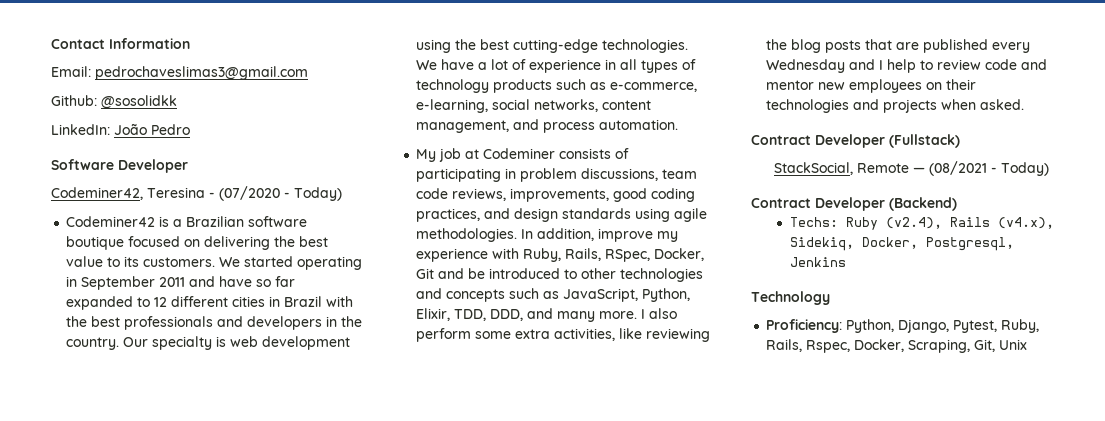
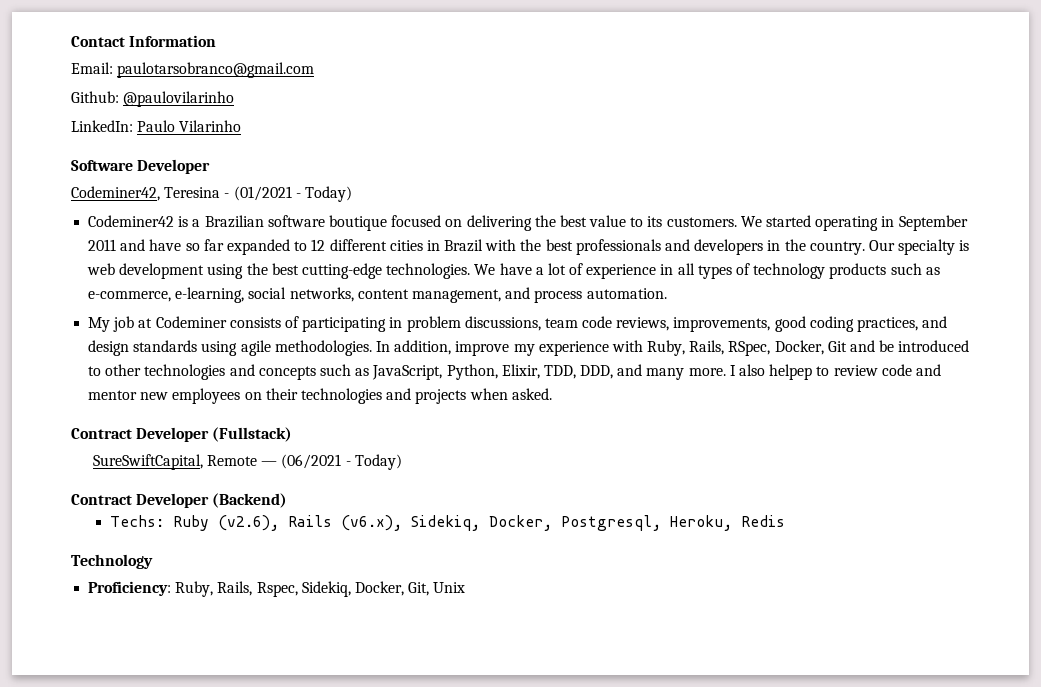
- Email: pedrochaveslimas3@gmail.com
+ Email: paulotarsobranco@gmail.com
- Github: @sosolidkk
+ Github: @paulovilarinho
- LinkedIn: João Pedro
+ LinkedIn: Paulo Vilarinho
- Codeminer42, Teresina - (07/2020 - Today)
+ Codeminer42, Teresina - (01/2021 - Today)
- I also perform some extra activities, like reviewing the blog posts that are published every Wednesday and I help to review code and mentor new employees on their technologies and projects when asked.
+ I also helpep to review code and mentor new employees on their technologies and projects when asked.
- StackSocial, Remote — (08/2021 - Today)
+ SureSwiftCapital, Remote — (06/2021 - Today)
- Techs: Ruby (v2.4), Rails (v4.x), Sidekiq, Docker, Postgresql, Jenkins
+ Techs: Ruby (v2.6), Rails (v6.x), Sidekiq, Docker, Postgresql, Heroku, Redis
- Proficiency: Python, Django, Pytest, Ruby, Rails, Rspec, Docker, Scraping, Git, Unix
+ Proficiency: Ruby, Rails, Rspec, Sidekiq, Docker, Git, Unix

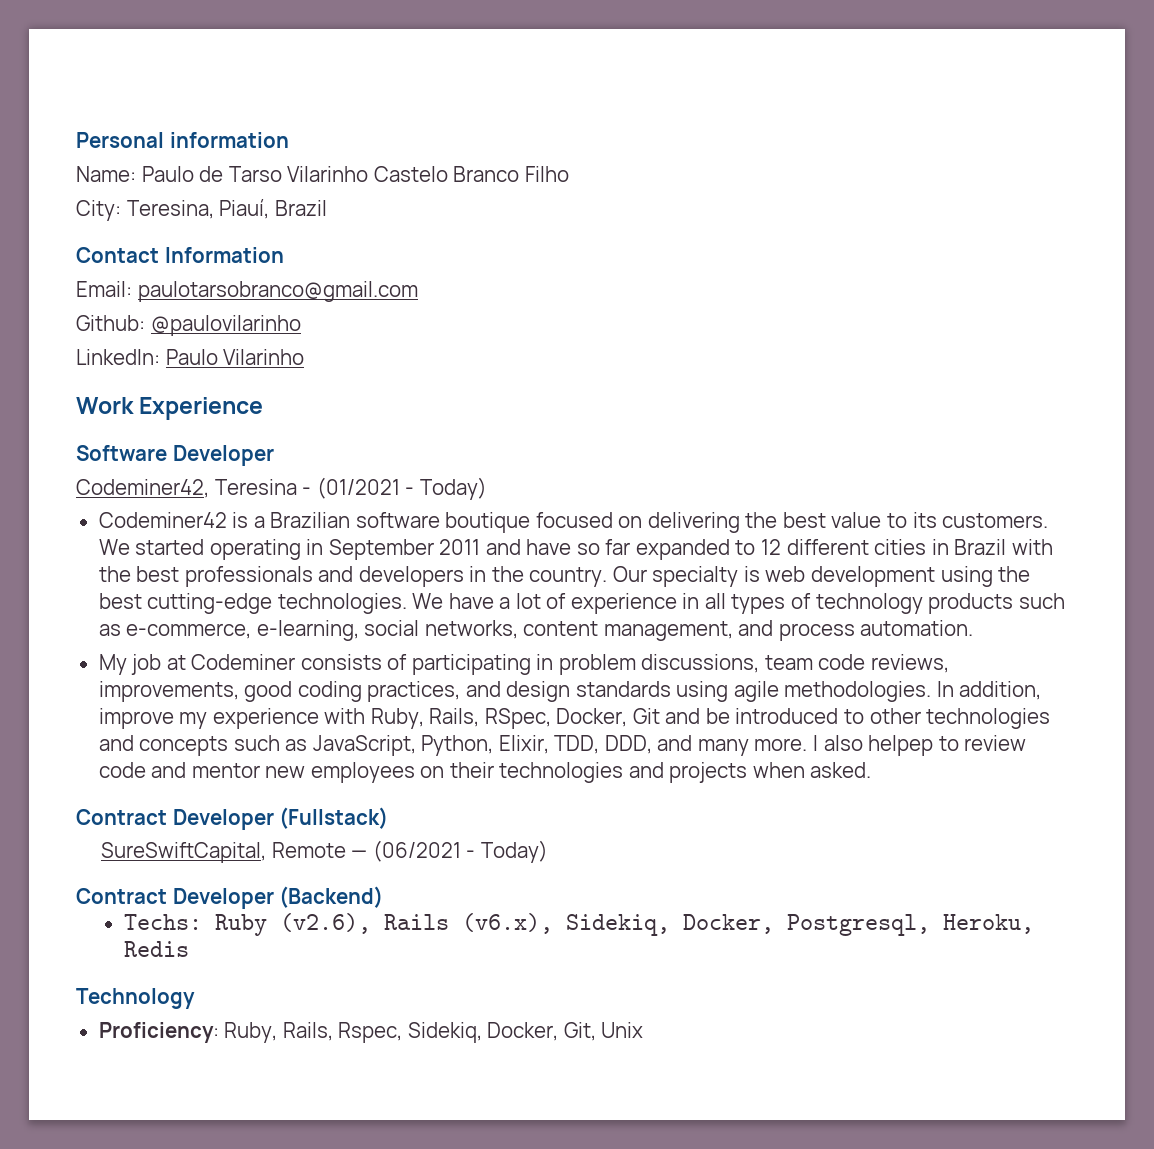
+ Personal information
+ Name: Paulo de Tarso Vilarinho Castelo Branco Filho
+ City: Teresina, Piauí, Brazil
+ Work Experience

